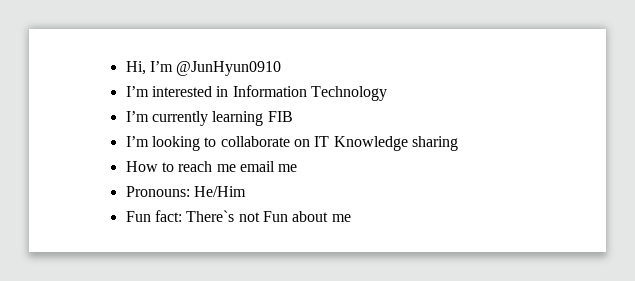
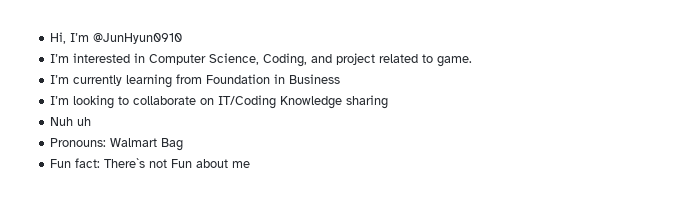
- I’m interested in Information Technology
+ I’m interested in Computer Science, Coding, and project related to game.
- I’m currently learning FIB
+ I’m currently learning from Foundation in Business
- I’m looking to collaborate on IT Knowledge sharing
+ I’m looking to collaborate on IT/Coding Knowledge sharing
- How to reach me email me
+ Nuh uh
- Pronouns: He/Him
+ Pronouns: Walmart Bag

